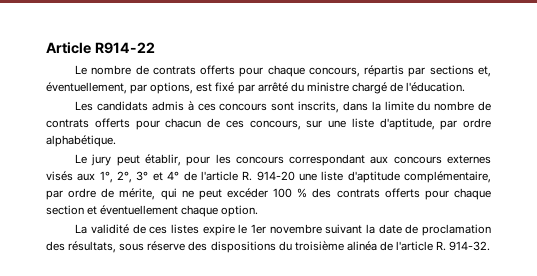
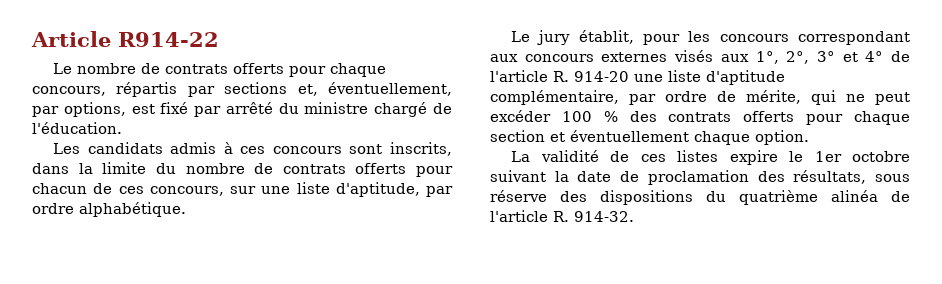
- Le jury peut établir, pour les concours correspondant aux concours externes visés aux 1°, 2°, 3° et 4° de l'article R. 914-20 une liste d'aptitude complémentaire, par ordre de mérite, qui ne peut excéder 100 % des contrats offerts pour chaque section et éventuellement chaque option.
+ Le jury établit, pour les concours correspondant aux concours externes visés aux 1°, 2°, 3° et 4° de l'article R. 914-20 une liste d'aptitude complémentaire, par ordre de mérite, qui ne peut excéder 100 % des contrats offerts pour chaque section et éventuellement chaque option.
- La validité de ces listes expire le 1er novembre suivant la date de proclamation des résultats, sous réserve des dispositions du troisième alinéa de l'article R. 914-32.
+ La validité de ces listes expire le 1er octobre suivant la date de proclamation des résultats, sous réserve des dispositions du quatrième alinéa de l'article R. 914-32.

